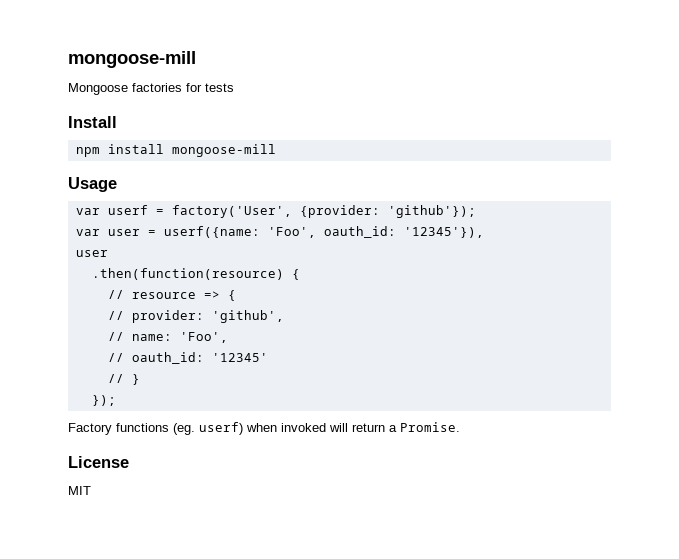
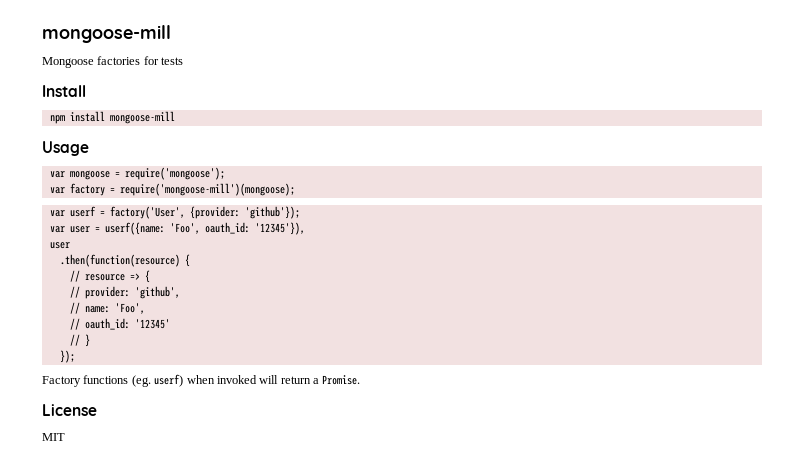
+ var mongoose = require('mongoose');
+ var factory = require('mongoose-mill')(mongoose);

